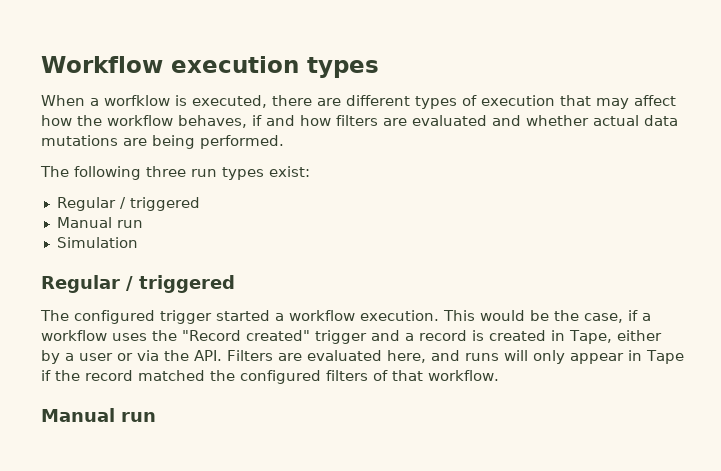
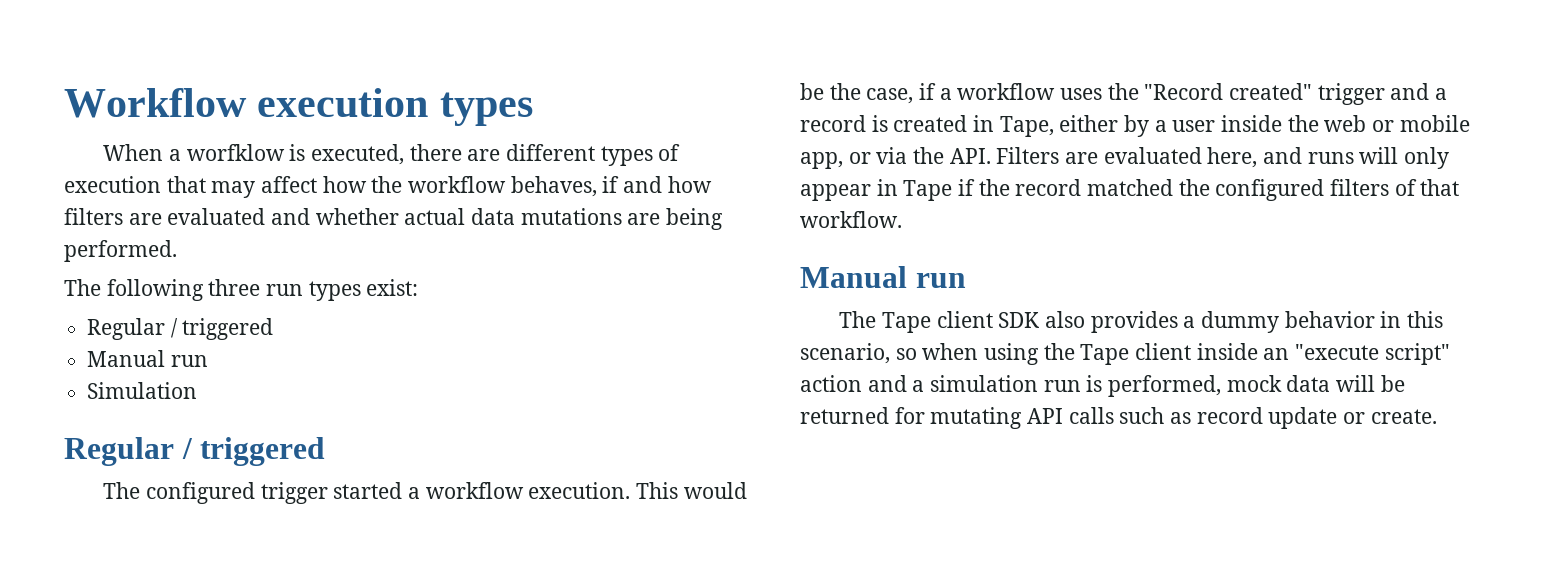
- This would be the case, if a workflow uses the "Record created" trigger and a record is created in Tape, either by a user or via the API. Filters are evaluated here, and runs will only appear in Tape if the record matched the configured filters of that workflow.
+ This would be the case, if a workflow uses the "Record created" trigger and a record is created in Tape, either by a user inside the web or mobile app, or via the API. Filters are evaluated here, and runs will only appear in Tape if the record matched the configured filters of that workflow.
+ The Tape client SDK also provides a dummy behavior in this scenario, so when using the Tape client inside an "execute script" action and a simulation run is performed, mock data will be returned for mutating API calls such as record update or create.

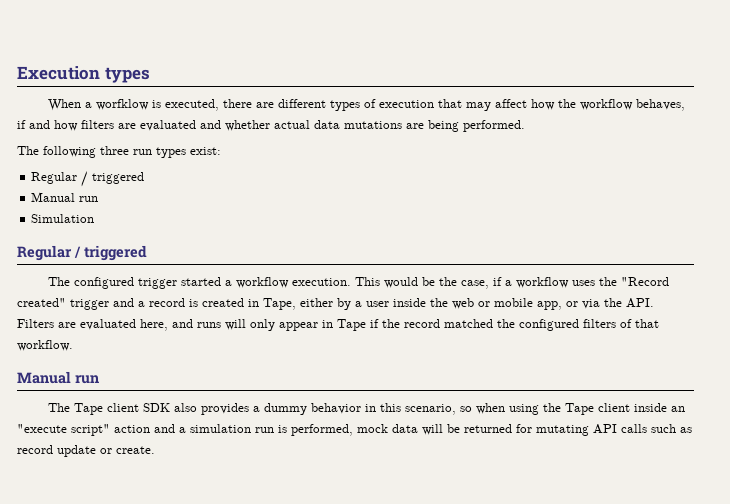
- Workflow execution types
+ Execution types

